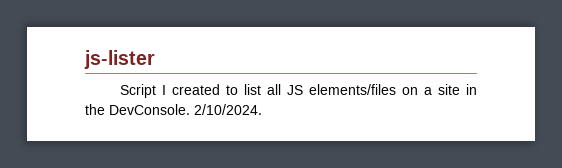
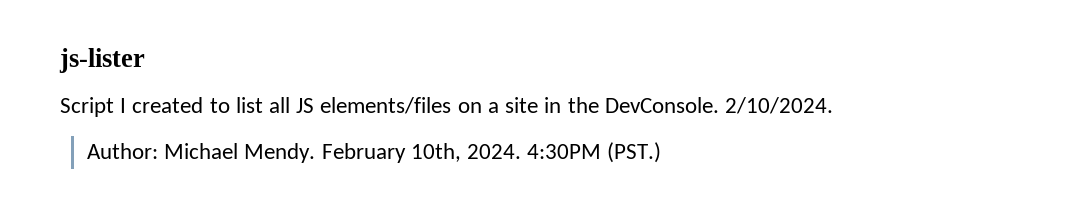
+ Author: Michael Mendy. February 10th, 2024. 4:30PM (PST.)

